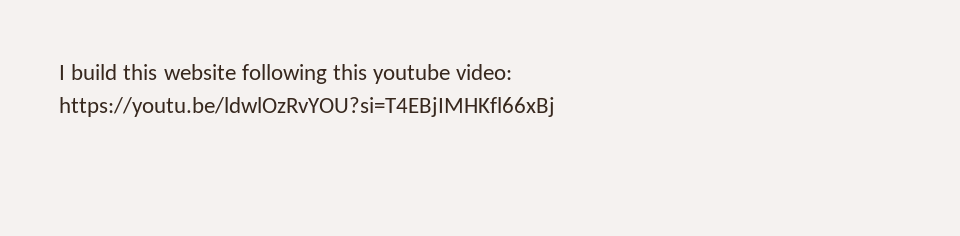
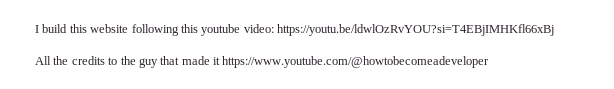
+ All the credits to the guy that made it https://www.youtube.com/@howtobecomeadeveloper

